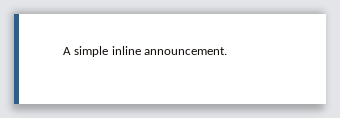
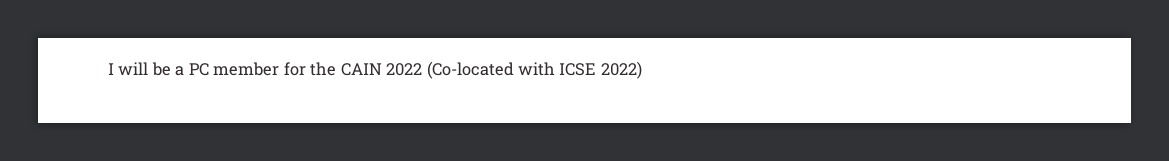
- A simple inline announcement.
+ I will be a PC member for the CAIN 2022 (Co-located with ICSE 2022)

